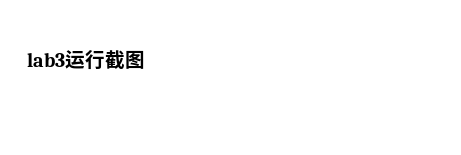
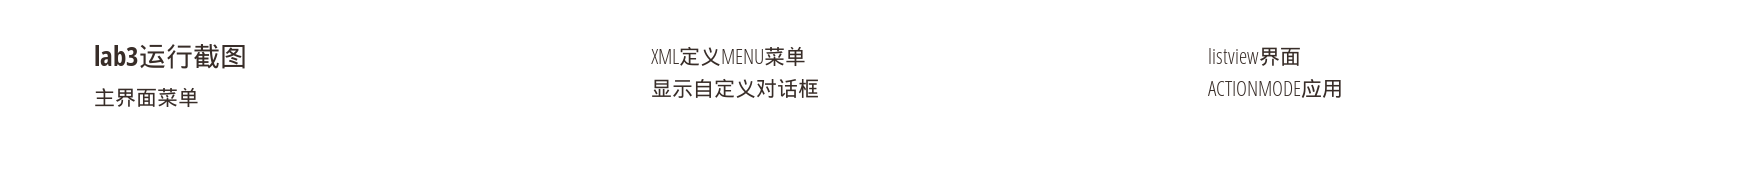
+ 主界面菜单
+ XML定义MENU菜单
+ 显示自定义对话框
+ listview界面
+ ACTIONMODE应用

